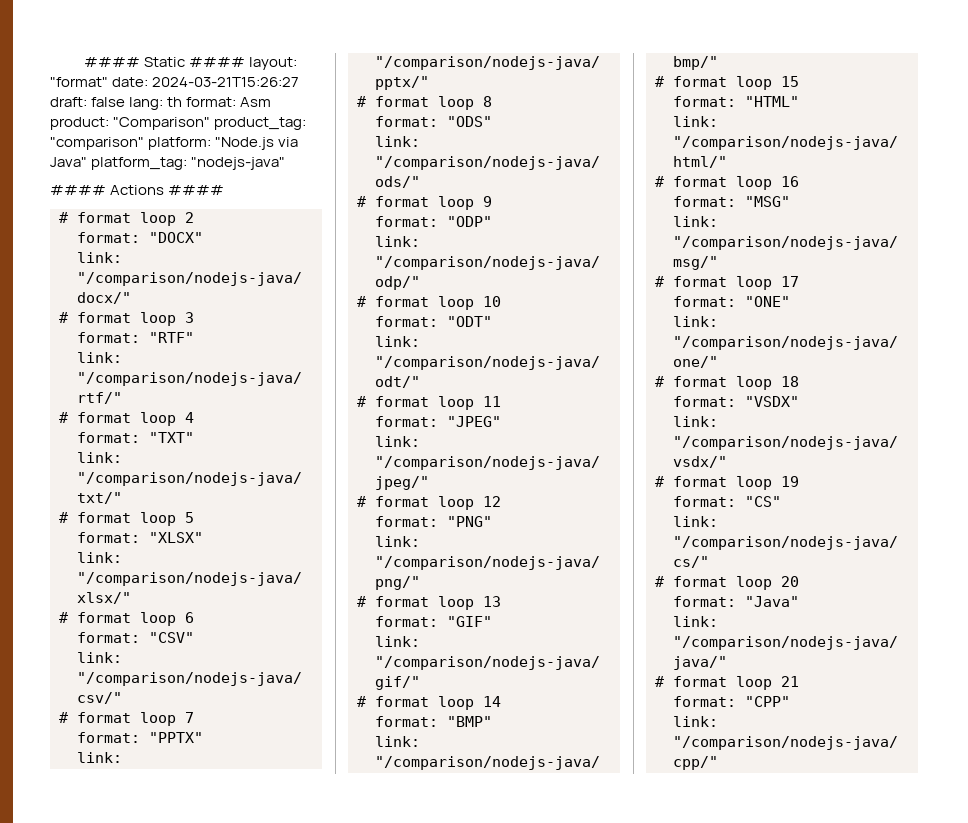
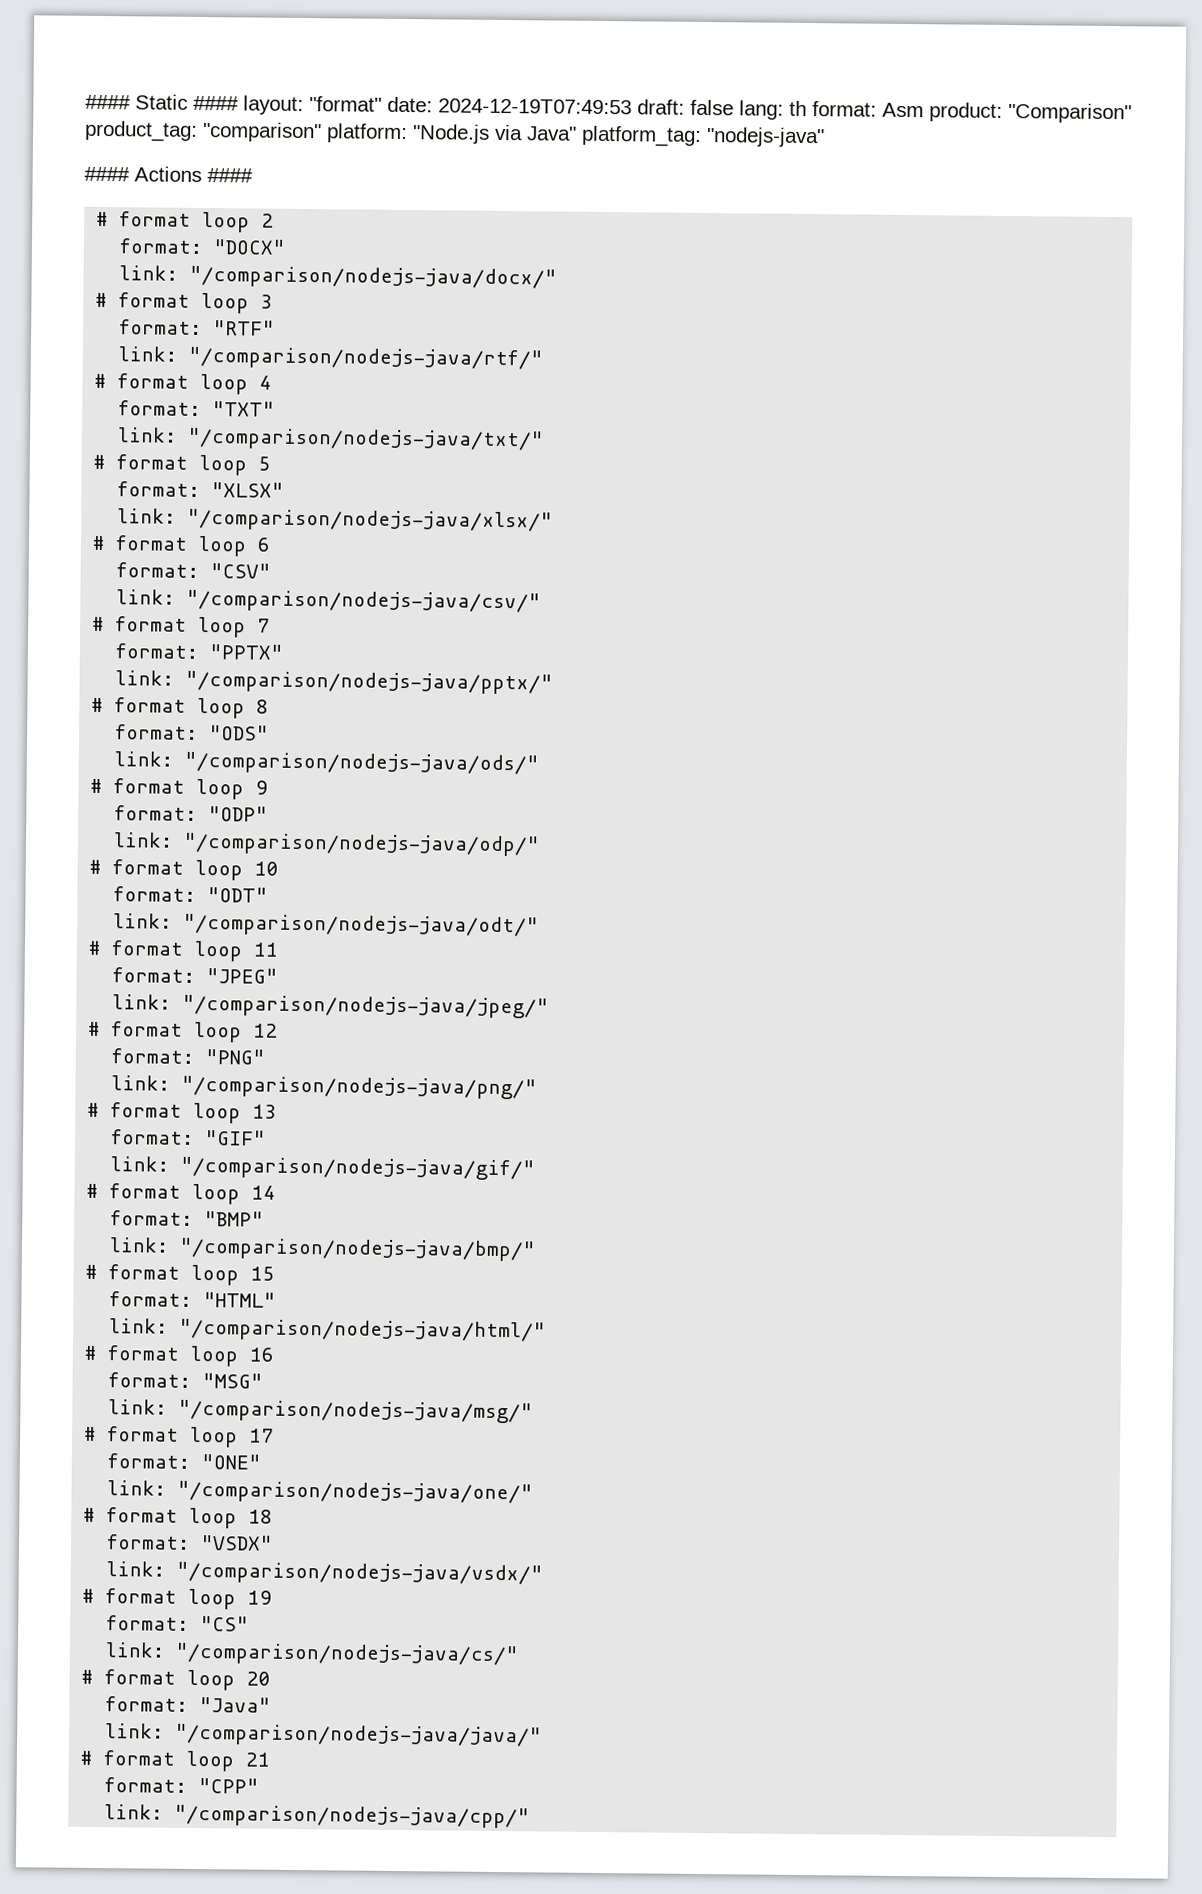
- #### Static #### layout: "format" date: 2024-03-21T15:26:27 draft: false lang: th format: Asm product: "Comparison" product_tag: "comparison" platform: "Node.js via Java" platform_tag: "nodejs-java"
+ #### Static #### layout: "format" date: 2024-12-19T07:49:53 draft: false lang: th format: Asm product: "Comparison" product_tag: "comparison" platform: "Node.js via Java" platform_tag: "nodejs-java"

